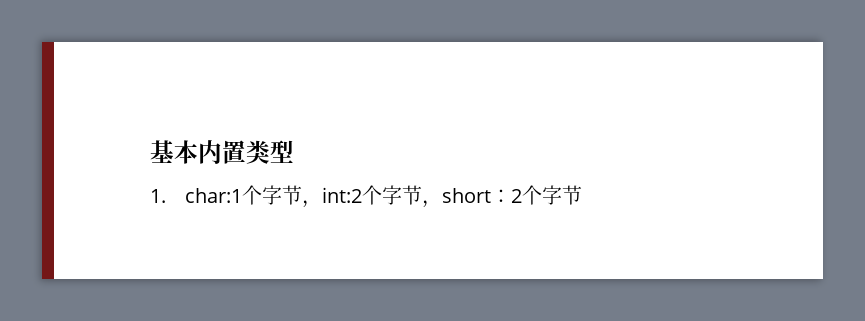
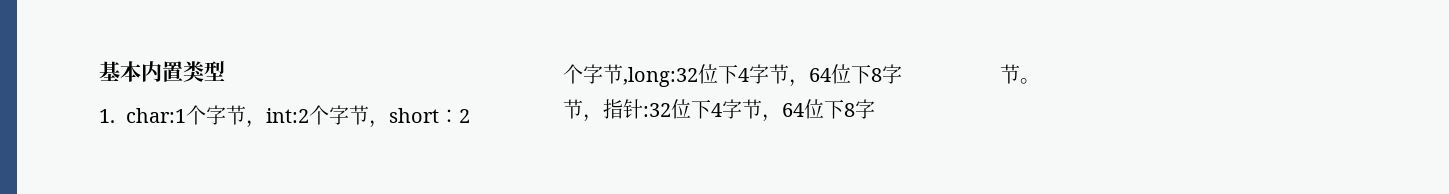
- 1. char:1个字节，int:2个字节，short：2个字节
+ 1. char:1个字节，int:2个字节，short：2个字节,long:32位下4字节，64位下8字节，指针:32位下4字节，64位下8字节。

